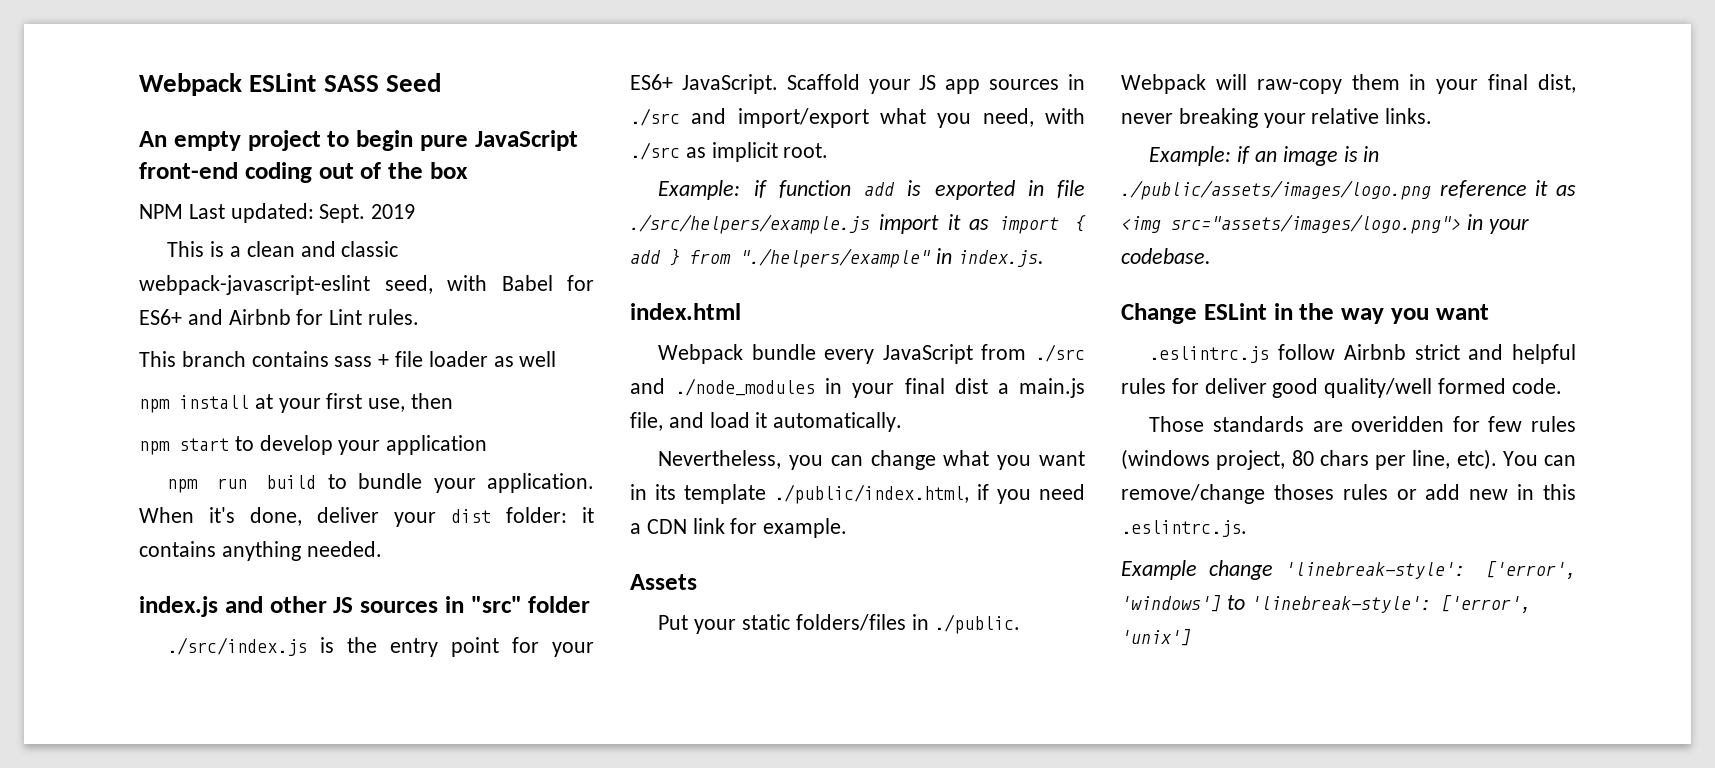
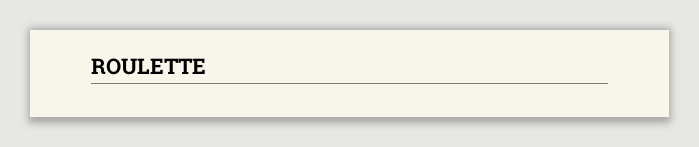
- Webpack ESLint SASS Seed
- An empty project to begin pure JavaScript front-end coding out of the box
- NPM Last updated: Sept. 2019
- This is a clean and classic webpack-javascript-eslint seed, with Babel for ES6+ and Airbnb for Lint rules.
- This branch contains sass + file loader as well
- npm install at your first use, then
- npm start to develop your application
- npm run build to bundle your application. When it's done, deliver your dist folder: it contains anything needed.
- index.js and other JS sources in "src" folder
- ./src/index.js is the entry point for your ES6+ JavaScript. Scaffold your JS app sources in ./src and import/export what you need, with ./src as implicit root.
- Example: if function add is exported in file ./src/helpers/example.js import it as import { add } from "./helpers/example" in index.js.
- index.html
- Webpack bundle every JavaScript from ./src and ./node_modules in your final dist a main.js file, and load it automatically.
- Nevertheless, you can change what you want in its template ./public/index.html, if you need a CDN link for example.
- Assets
- Put your static folders/files in ./public. Webpack will raw-copy them in your final dist, never breaking your relative links.
- Example: if an image is in ./public/assets/images/logo.png reference it as <img src="assets/images/logo.png"> in your codebase.
- Change ESLint in the way you want
- .eslintrc.js follow Airbnb strict and helpful rules for deliver good quality/well formed code.
- Those standards are overidden for few rules (windows project, 80 chars per line, etc). You can remove/change thoses rules or add new in this .eslintrc.js.
- Example change 'linebreak-style': ['error', 'windows'] to 'linebreak-style': ['error', 'unix']
+ ROULETTE

